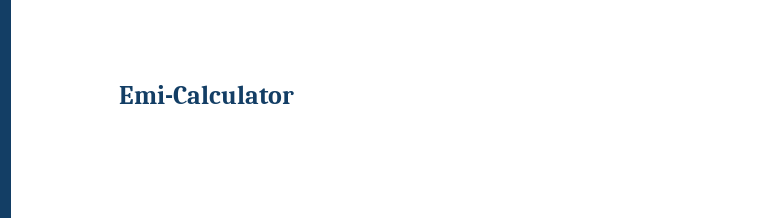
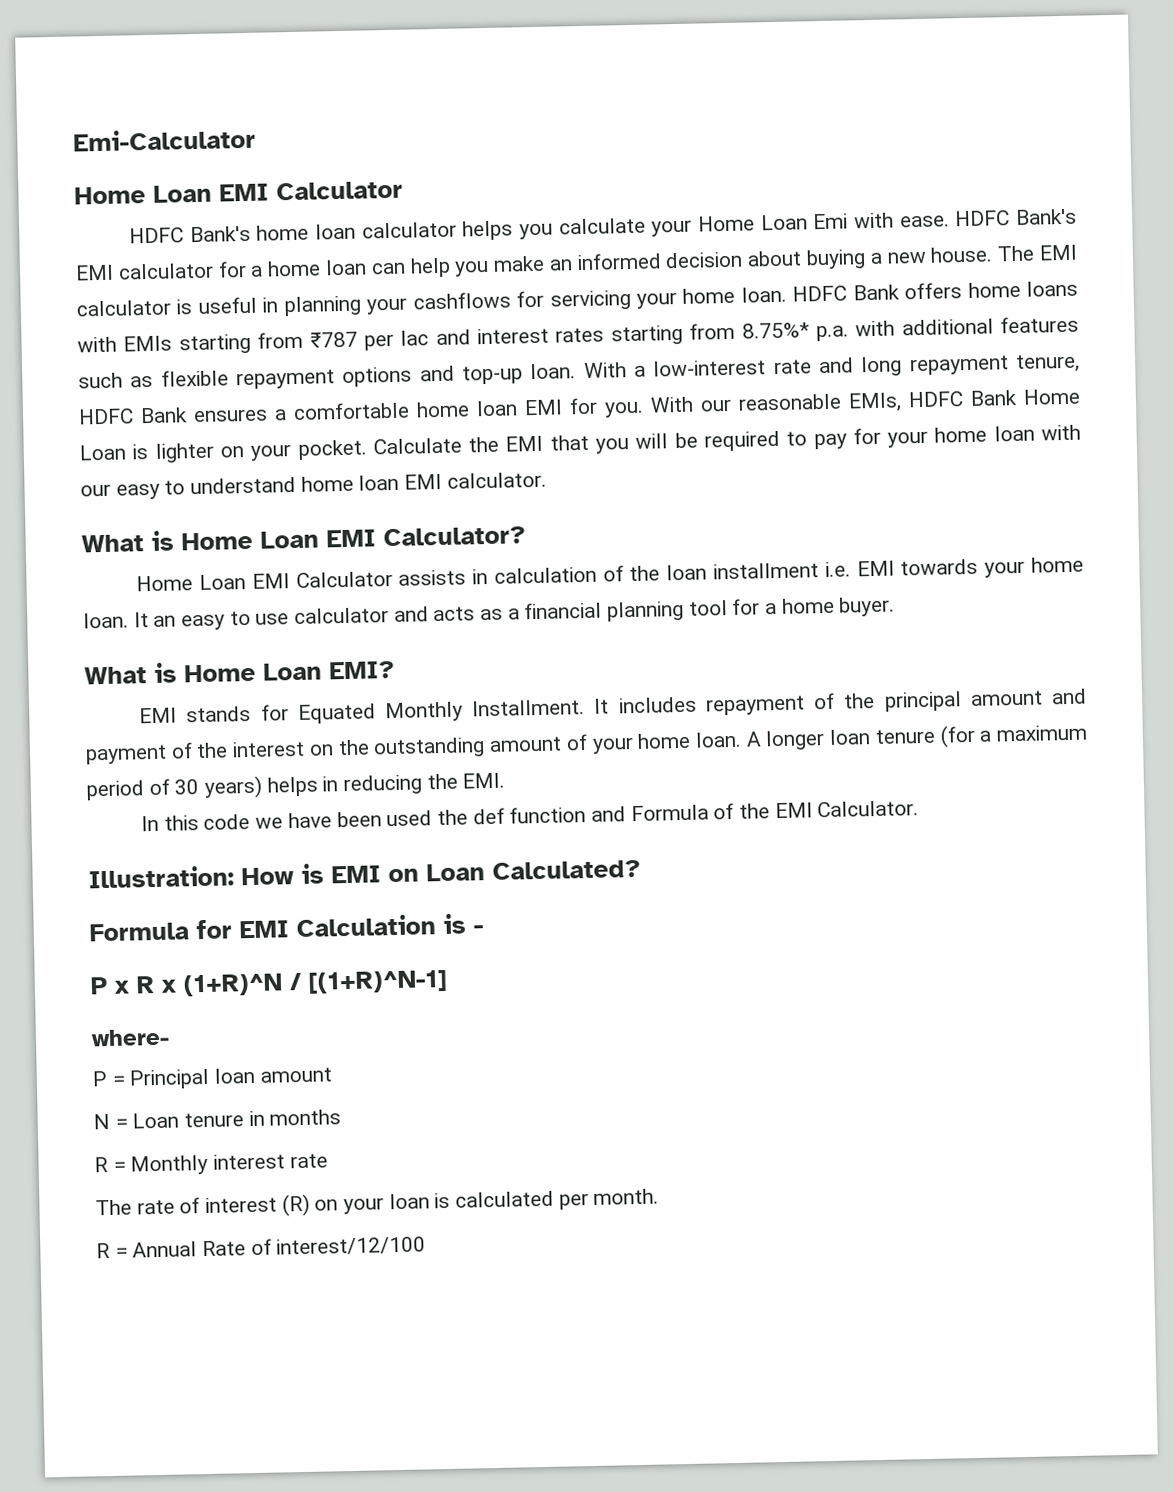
  Emi-Calculator
+ Home Loan EMI Calculator
+ HDFC Bank's home loan calculator helps you calculate your Home Loan Emi with ease. HDFC Bank's EMI calculator for a home loan can help you make an informed decision about buying a new house. The EMI calculator is useful in planning your cashflows for servicing your home loan. HDFC Bank offers home loans with EMIs starting from ₹787 per lac and interest rates starting from 8.75%* p.a. with additional features such as flexible repayment options and top-up loan. With a low-interest rate and long repayment tenure, HDFC Bank ensures a comfortable home loan EMI for you. With our reasonable EMIs, HDFC Bank Home Loan is lighter on your pocket. Calculate the EMI that you will be required to pay for your home loan with our easy to understand home loan EMI calculator.
+ What is Home Loan EMI Calculator?
+ Home Loan EMI Calculator assists in calculation of the loan installment i.e. EMI towards your home loan. It an easy to use calculator and acts as a financial planning tool for a home buyer.
+ What is Home Loan EMI?
+ EMI stands for Equated Monthly Installment. It includes repayment of the principal amount and payment of the interest on the outstanding amount of your home loan. A longer loan tenure (for a maximum period of 30 years) helps in reducing the EMI.
+ In this code we have been used the def function and Formula of the EMI Calculator.
+ Illustration: How is EMI on Loan Calculated?
+ Formula for EMI Calculation is -
+ P x R x (1+R)^N / [(1+R)^N-1]
+ where-
+ P = Principal loan amount
+ N = Loan tenure in months
+ R = Monthly interest rate
+ The rate of interest (R) on your loan is calculated per month.
+ R = Annual Rate of interest/12/100

